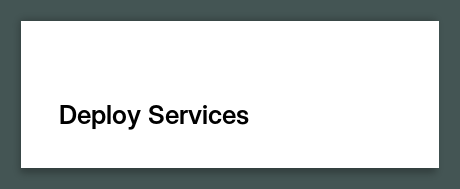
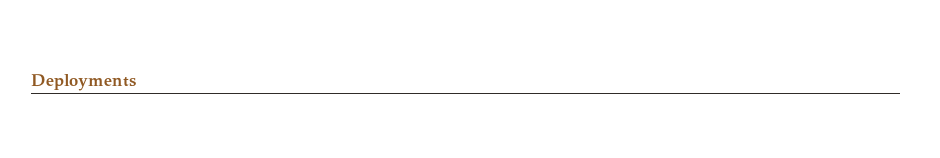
- Deploy Services
+ Deployments

